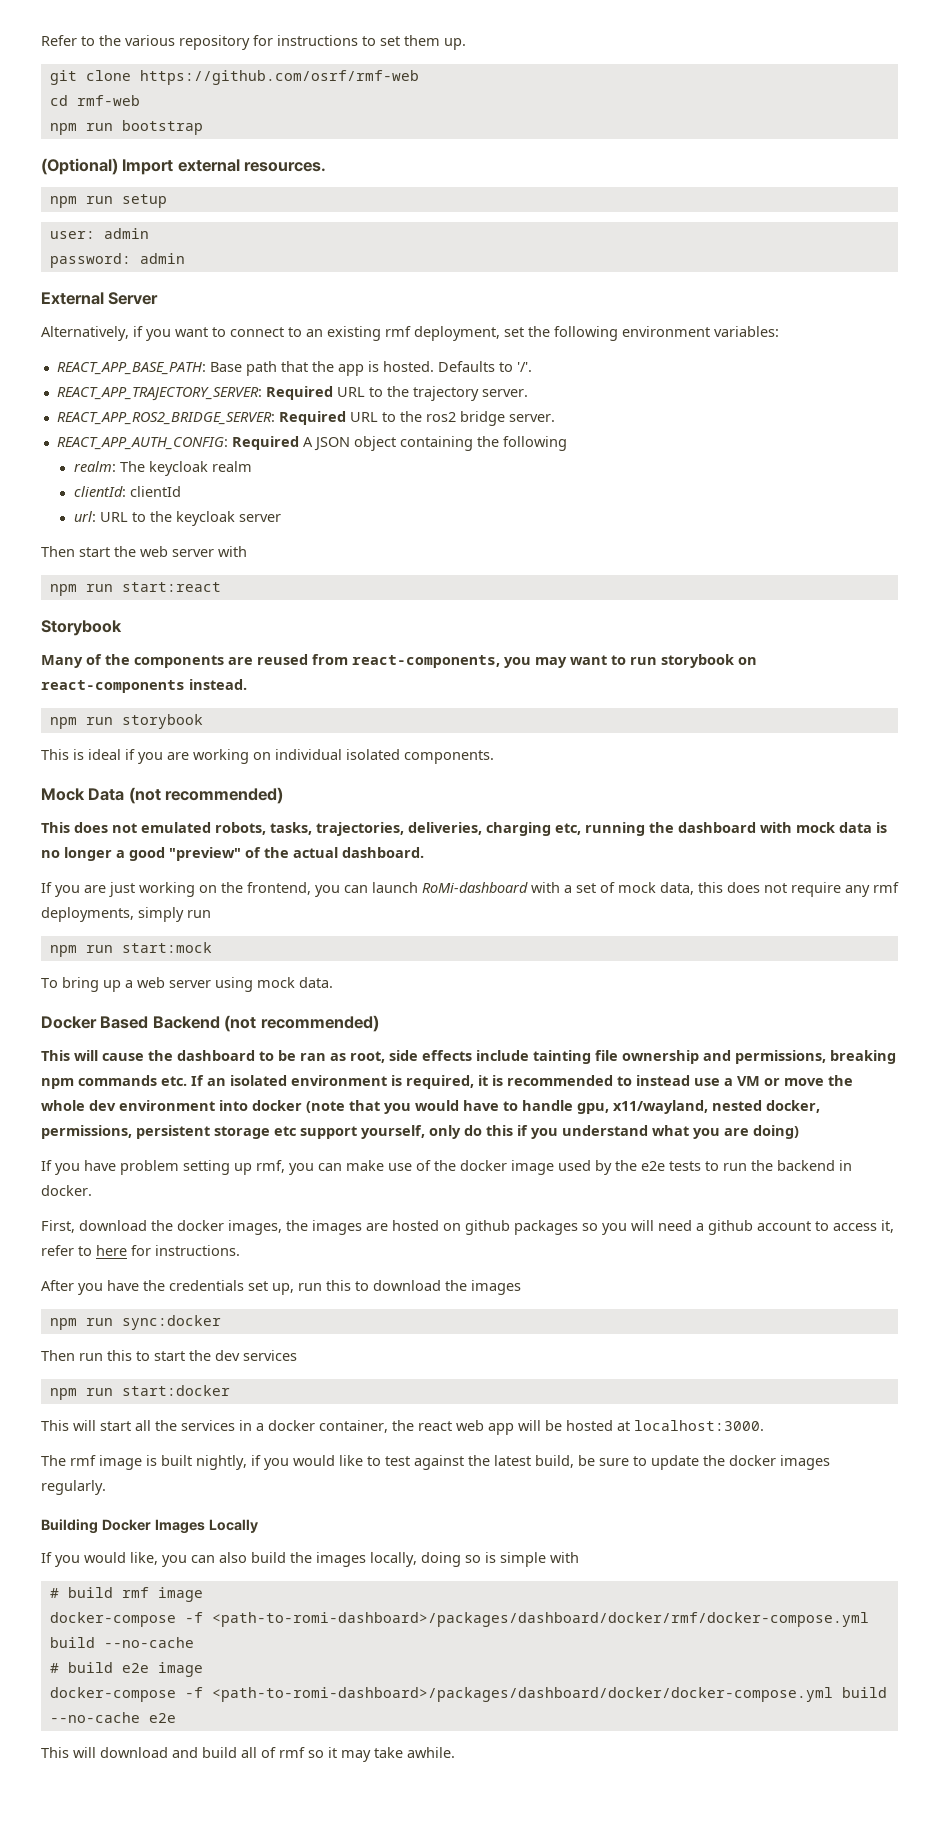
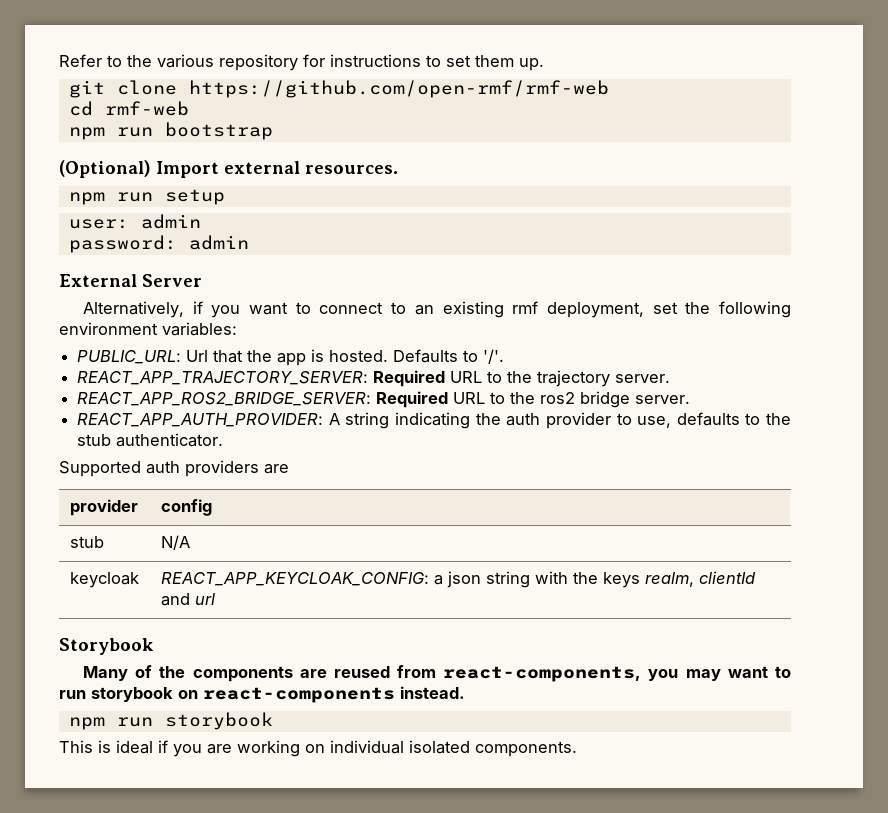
- git clone https://github.com/osrf/rmf-web
+ git clone https://github.com/open-rmf/rmf-web
- REACT_APP_BASE_PATH: Base path that the app is hosted.
+ PUBLIC_URL: Url that the app is hosted.
- REACT_APP_AUTH_CONFIG: Required A JSON object containing the following
- realm: The keycloak realm
- clientId: clientId
- url: URL to the keycloak server
- Then start the web server with
- npm run start:react
+ REACT_APP_AUTH_PROVIDER: A string indicating the auth provider to use, defaults to the stub authenticator.
+ Supported auth providers are
+ provider | config
+ stub | N/A
+ keycloak | REACT_APP_KEYCLOAK_CONFIG: a json string with the keys realm, clientId and url
- Mock Data (not recommended)
- This does not emulated robots, tasks, trajectories, deliveries, charging etc, running the dashboard with mock data is no longer a good "preview" of the actual dashboard.
- If you are just working on the frontend, you can launch RoMi-dashboard with a set of mock data, this does not require any rmf deployments, simply run
- npm run start:mock
- To bring up a web server using mock data.
- Docker Based Backend (not recommended)
- This will cause the dashboard to be ran as root, side effects include tainting file ownership and permissions, breaking npm commands etc. If an isolated environment is required, it is recommended to instead use a VM or move the whole dev environment into docker (note that you would have to handle gpu, x11/wayland, nested docker, permissions, persistent storage etc support yourself, only do this if you understand what you are doing)
- If you have problem setting up rmf, you can make use of the docker image used by the e2e tests to run the backend in docker.
- First, download the docker images, the images are hosted on github packages so you will need a github account to access it, refer to here for instructions.
- After you have the credentials set up, run this to download the images
- npm run sync:docker
- Then run this to start the dev services
- npm run start:docker
- This will start all the services in a docker container, the react web app will be hosted at localhost:3000.
- The rmf image is built nightly, if you would like to test against the latest build, be sure to update the docker images regularly.
- Building Docker Images Locally
- If you would like, you can also build the images locally, doing so is simple with
- # build rmf image
- docker-compose -f <path-to-romi-dashboard>/packages/dashboard/docker/rmf/docker-compose.yml build --no-cache
- # build e2e image
- docker-compose -f <path-to-romi-dashboard>/packages/dashboard/docker/docker-compose.yml build --no-cache e2e
- This will download and build all of rmf so it may take awhile.

